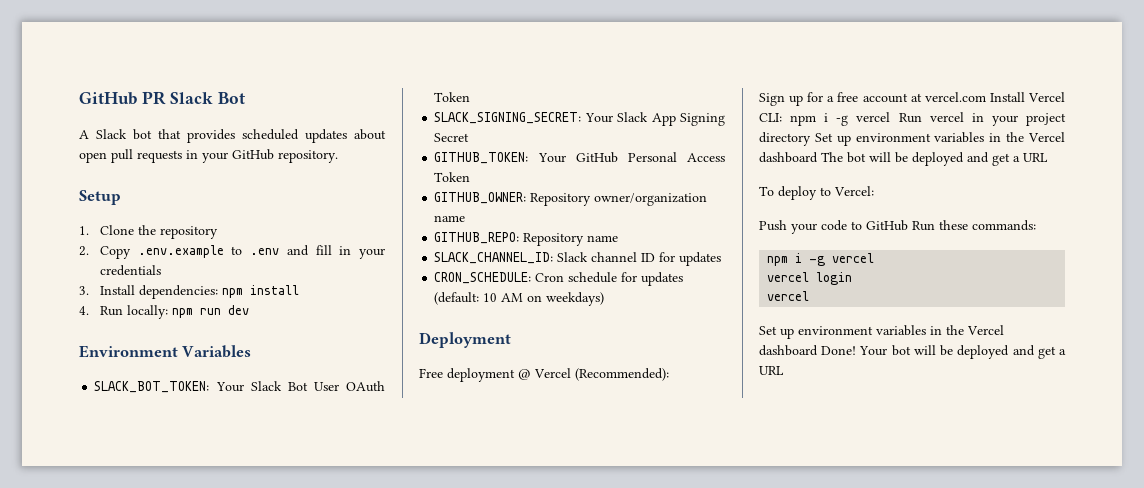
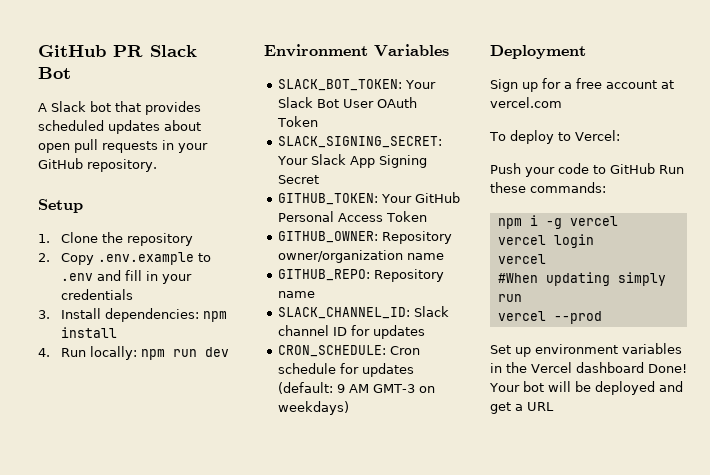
- CRON_SCHEDULE: Cron schedule for updates (default: 10 AM on weekdays)
+ CRON_SCHEDULE: Cron schedule for updates (default: 9 AM GMT-3 on weekdays)
- Free deployment @ Vercel (Recommended):
- Sign up for a free account at vercel.com Install Vercel CLI: npm i -g vercel Run vercel in your project directory Set up environment variables in the Vercel dashboard The bot will be deployed and get a URL
+ Sign up for a free account at vercel.com
+ #When updating simply run
+ vercel --prod

